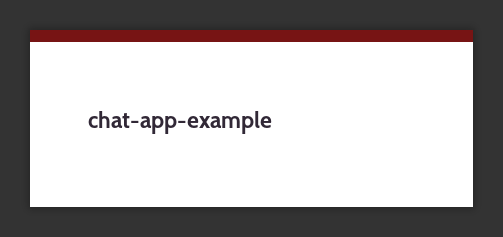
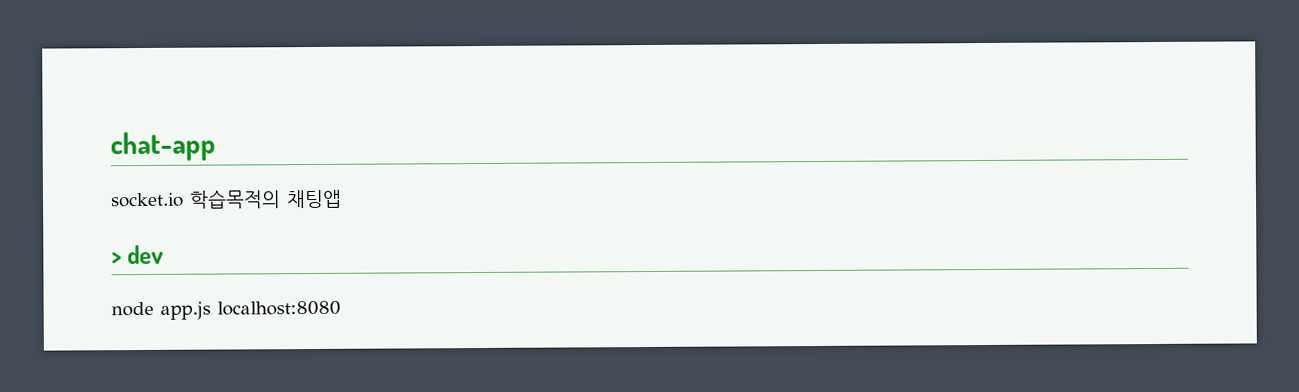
- chat-app-example
+ chat-app
+ socket.io 학습목적의 채팅앱
+ > dev
+ node app.js localhost:8080

